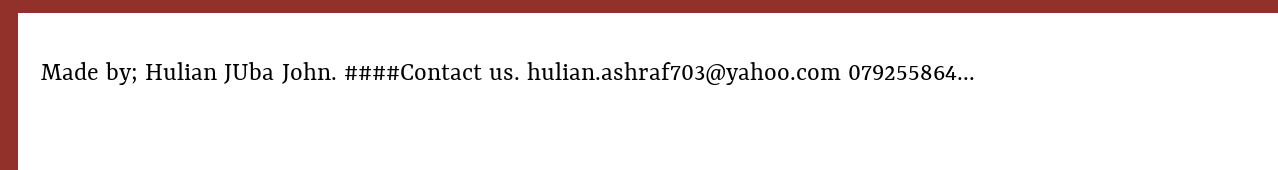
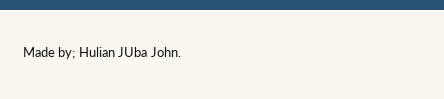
- ####Contact us. hulian.ashraf703@yahoo.com 079255864...

